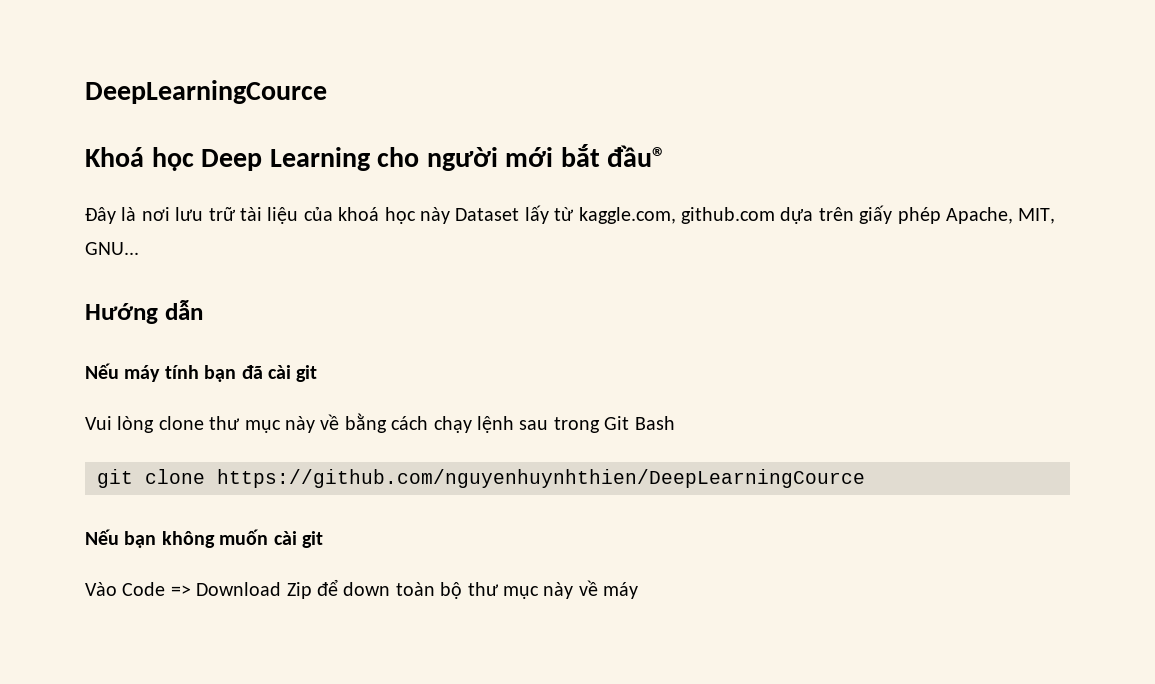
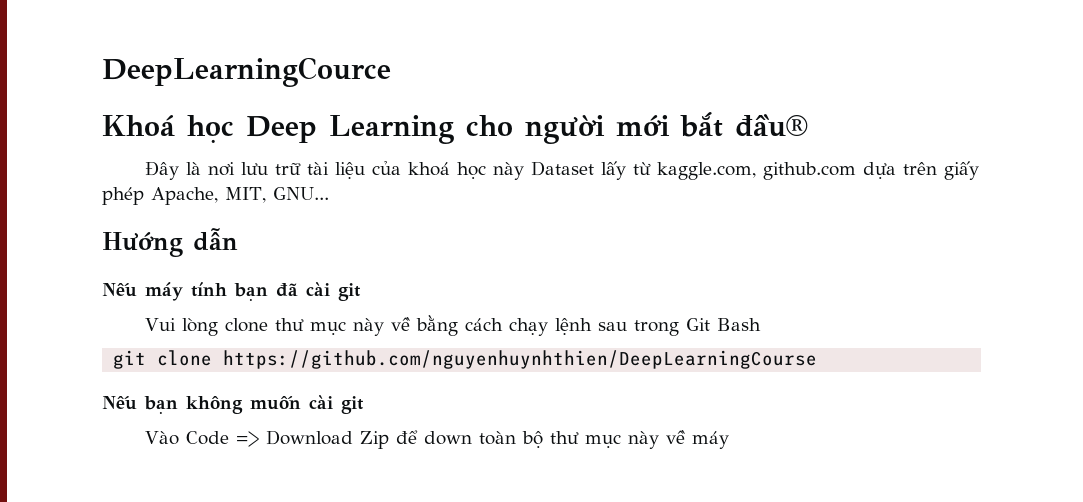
- git clone https://github.com/nguyenhuynhthien/DeepLearningCource
+ git clone https://github.com/nguyenhuynhthien/DeepLearningCourse

